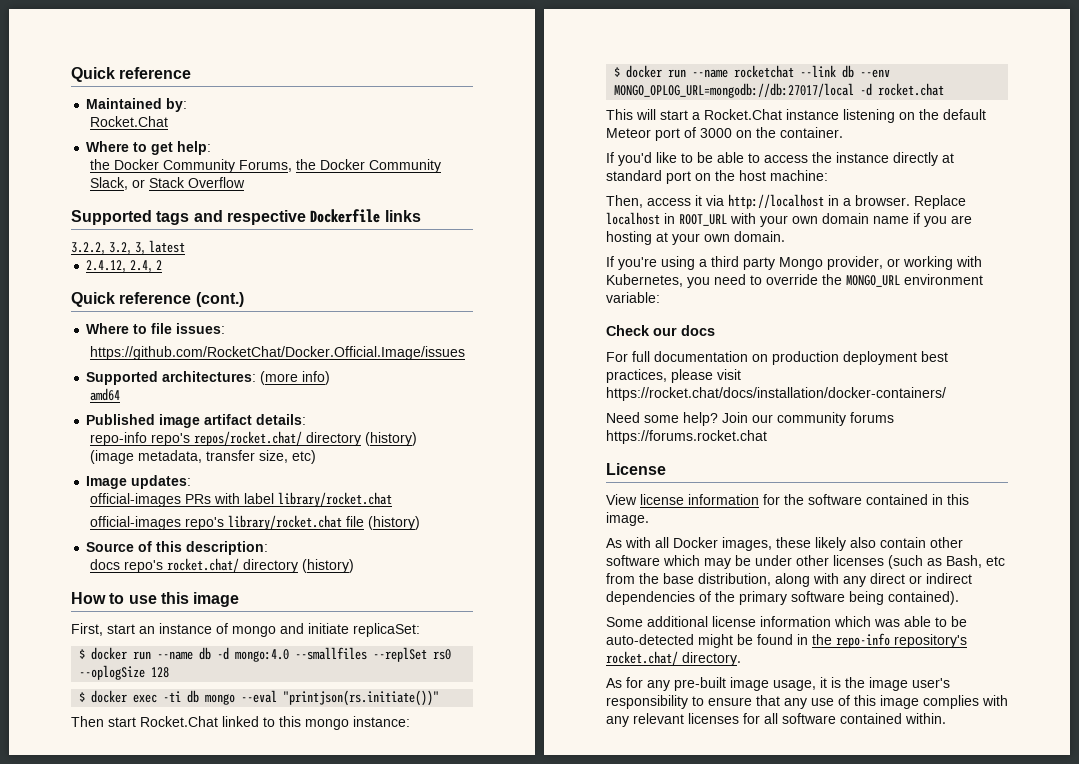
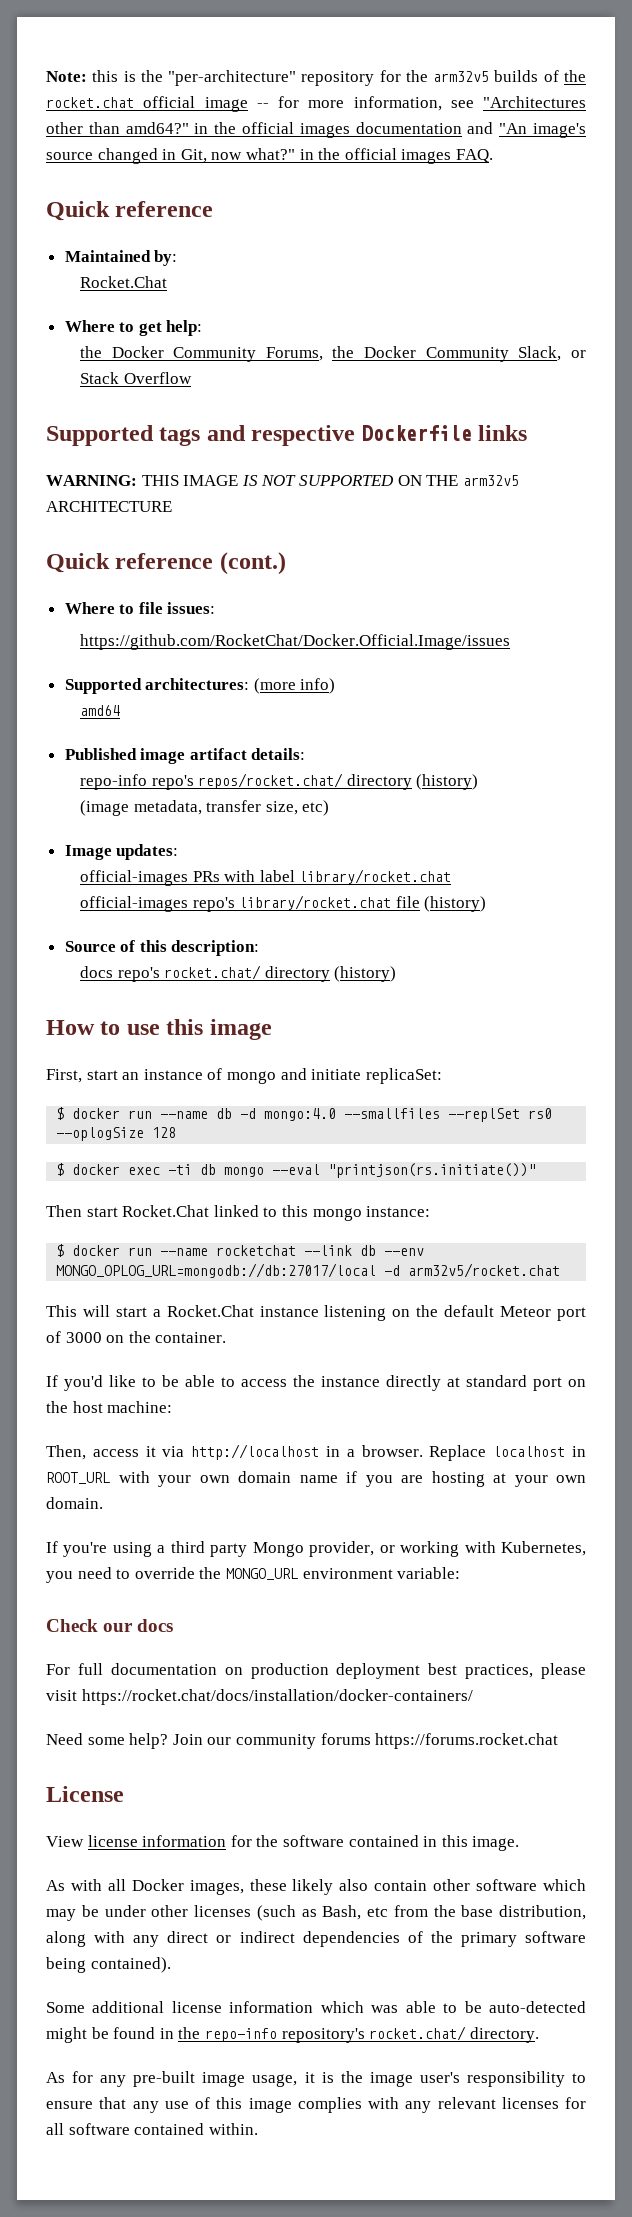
+ Note: this is the "per-architecture" repository for the arm32v5 builds of the rocket.chat official image -- for more information, see "Architectures other than amd64?" in the official images documentation and "An image's source changed in Git, now what?" in the official images FAQ.
- 3.2.2, 3.2, 3, latest
- 2.4.12, 2.4, 2
+ WARNING: THIS IMAGE IS NOT SUPPORTED ON THE arm32v5 ARCHITECTURE
- $ docker run --name rocketchat --link db --env MONGO_OPLOG_URL=mongodb://db:27017/local -d rocket.chat
+ $ docker run --name rocketchat --link db --env MONGO_OPLOG_URL=mongodb://db:27017/local -d arm32v5/rocket.chat

